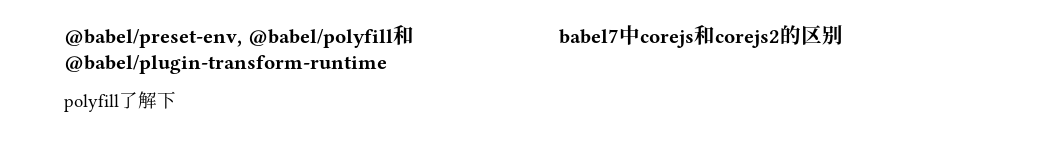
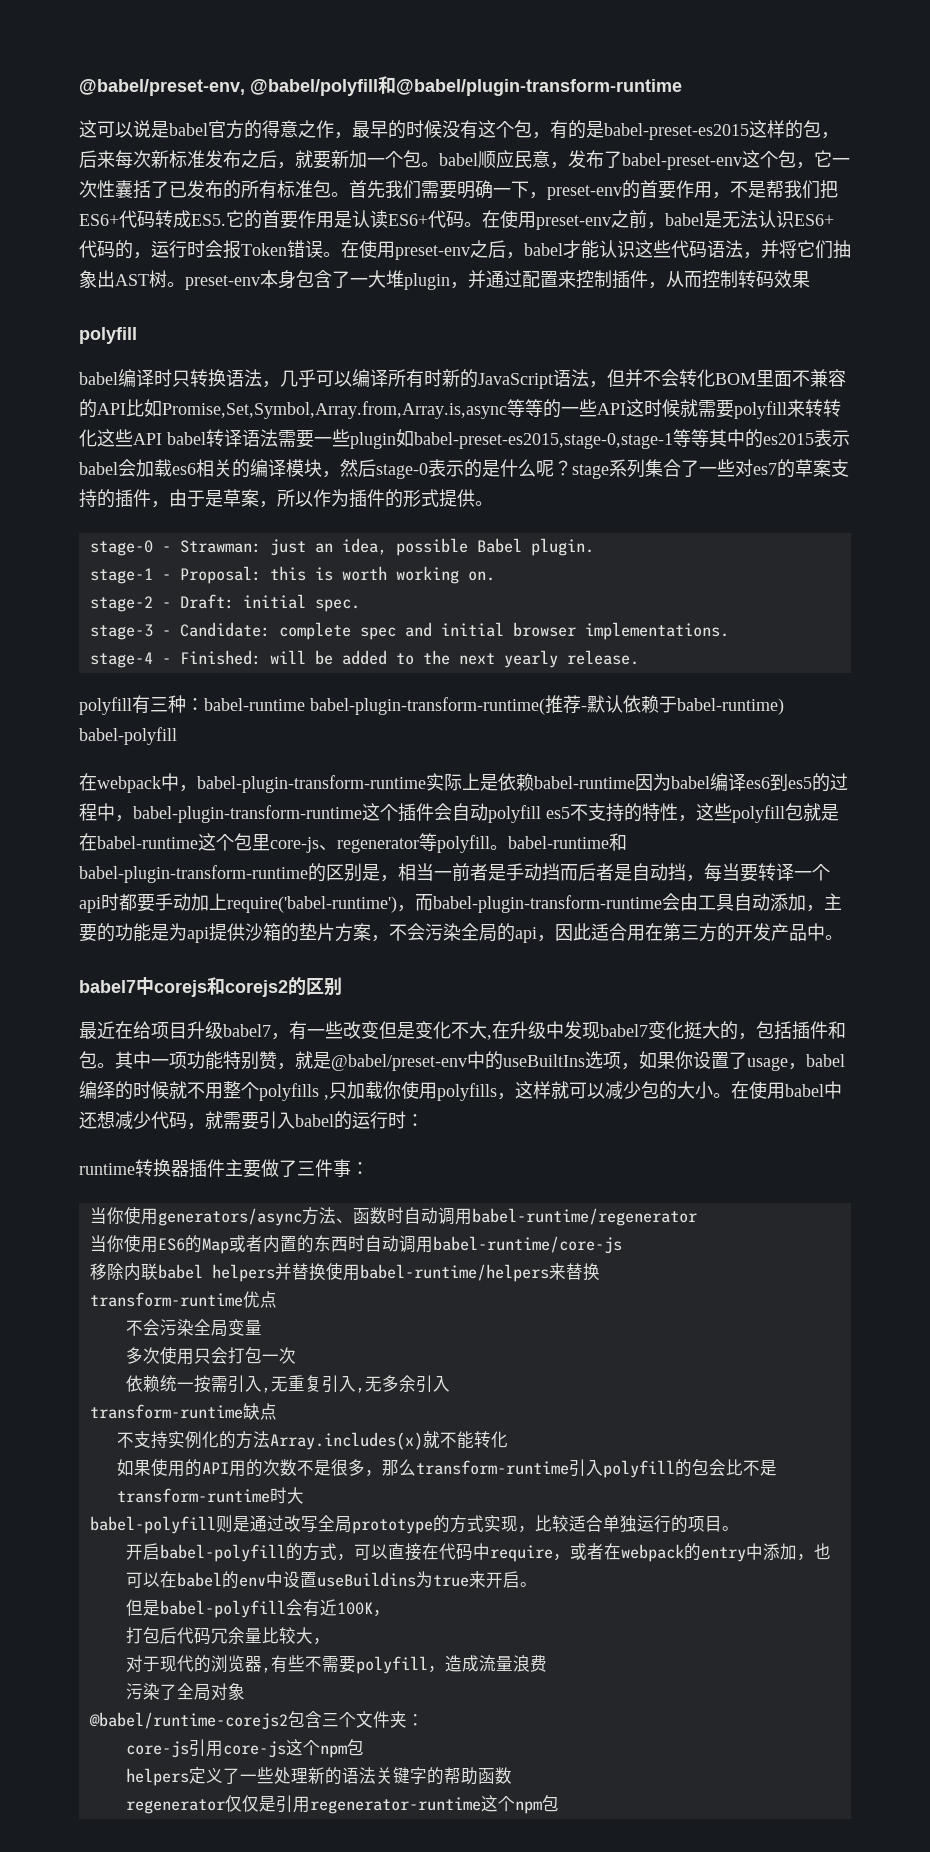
- polyfill了解下
+ 这可以说是babel官方的得意之作，最早的时候没有这个包，有的是babel-preset-es2015这样的包，后来每次新标准发布之后，就要新加一个包。babel顺应民意，发布了babel-preset-env这个包，它一次性囊括了已发布的所有标准包。首先我们需要明确一下，preset-env的首要作用，不是帮我们把ES6+代码转成ES5.它的首要作用是认读ES6+代码。在使用preset-env之前，babel是无法认识ES6+代码的，运行时会报Token错误。在使用preset-env之后，babel才能认识这些代码语法，并将它们抽象出AST树。preset-env本身包含了一大堆plugin，并通过配置来控制插件，从而控制转码效果
+ polyfill
+ babel编译时只转换语法，几乎可以编译所有时新的JavaScript语法，但并不会转化BOM里面不兼容的API比如Promise,Set,Symbol,Array.from,Array.is,async等等的一些API这时候就需要polyfill来转转化这些API babel转译语法需要一些plugin如babel-preset-es2015,stage-0,stage-1等等其中的es2015表示babel会加载es6相关的编译模块，然后stage-0表示的是什么呢？stage系列集合了一些对es7的草案支持的插件，由于是草案，所以作为插件的形式提供。
+ stage-0 - Strawman: just an idea, possible Babel plugin.
+ stage-1 - Proposal: this is worth working on.
+ stage-2 - Draft: initial spec.
+ stage-3 - Candidate: complete spec and initial browser implementations.
+ stage-4 - Finished: will be added to the next yearly release.
+ polyfill有三种：babel-runtime babel-plugin-transform-runtime(推荐-默认依赖于babel-runtime) babel-polyfill
+ 在webpack中，babel-plugin-transform-runtime实际上是依赖babel-runtime因为babel编译es6到es5的过程中，babel-plugin-transform-runtime这个插件会自动polyfill es5不支持的特性，这些polyfill包就是在babel-runtime这个包里core-js、regenerator等polyfill。babel-runtime和babel-plugin-transform-runtime的区别是，相当一前者是手动挡而后者是自动挡，每当要转译一个api时都要手动加上require('babel-runtime')，而babel-plugin-transform-runtime会由工具自动添加，主要的功能是为api提供沙箱的垫片方案，不会污染全局的api，因此适合用在第三方的开发产品中。
+ 最近在给项目升级babel7，有一些改变但是变化不大,在升级中发现babel7变化挺大的，包括插件和包。其中一项功能特别赞，就是@babel/preset-env中的useBuiltIns选项，如果你设置了usage，babel编绎的时候就不用整个polyfills ,只加载你使用polyfills，这样就可以减少包的大小。在使用babel中还想减少代码，就需要引入babel的运行时：
+ runtime转换器插件主要做了三件事：
+ 当你使用generators/async方法、函数时自动调用babel-runtime/regenerator
+ 当你使用ES6的Map或者内置的东西时自动调用babel-runtime/core-js
+ 移除内联babel helpers并替换使用babel-runtime/helpers来替换
+ transform-runtime优点
+ 不会污染全局变量
+ 多次使用只会打包一次
+ 依赖统一按需引入,无重复引入,无多余引入
+ transform-runtime缺点
+ 不支持实例化的方法Array.includes(x)就不能转化
+ 如果使用的API用的次数不是很多，那么transform-runtime引入polyfill的包会比不是transform-runtime时大
+ babel-polyfill则是通过改写全局prototype的方式实现，比较适合单独运行的项目。
+ 开启babel-polyfill的方式，可以直接在代码中require，或者在webpack的entry中添加，也可以在babel的env中设置useBuildins为true来开启。
+ 但是babel-polyfill会有近100K，
+ 打包后代码冗余量比较大，
+ 对于现代的浏览器,有些不需要polyfill，造成流量浪费
+ 污染了全局对象
+ @babel/runtime-corejs2包含三个文件夹：
+ core-js引用core-js这个npm包
+ helpers定义了一些处理新的语法关键字的帮助函数
+ regenerator仅仅是引用regenerator-runtime这个npm包

